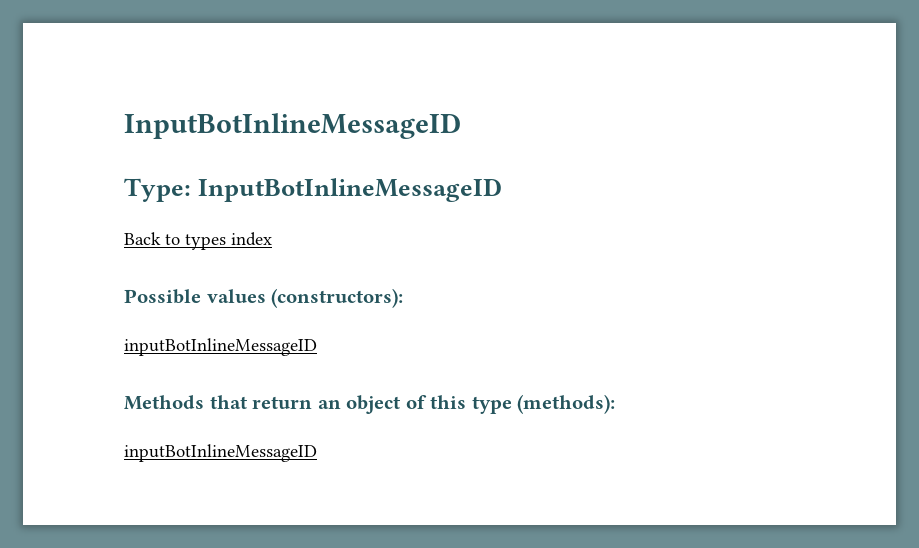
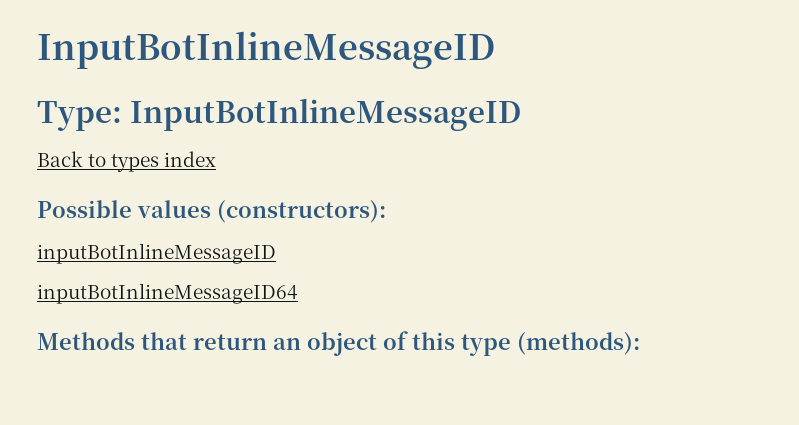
+ inputBotInlineMessageID64
  Methods that return an object of this type (methods):
- inputBotInlineMessageID

